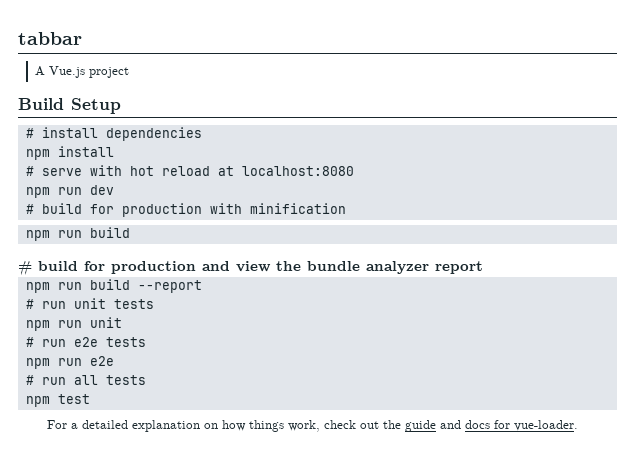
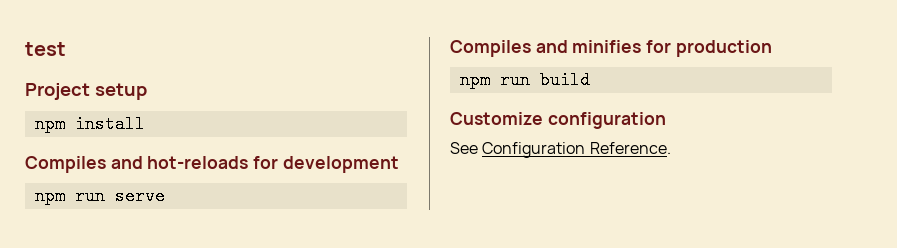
- tabbar
- A Vue.js project
- Build Setup
- # install dependencies
+ test
+ Project setup
  npm install
- # serve with hot reload at localhost:8080
- npm run dev
- # build for production with minification
+ Compiles and hot-reloads for development
+ npm run serve
+ Compiles and minifies for production
- # build for production and view the bundle analyzer report
- npm run build --report
- # run unit tests
- npm run unit
- # run e2e tests
- npm run e2e
- # run all tests
- npm test
- For a detailed explanation on how things work, check out the guide and docs for vue-loader.
+ Customize configuration
+ See Configuration Reference.

